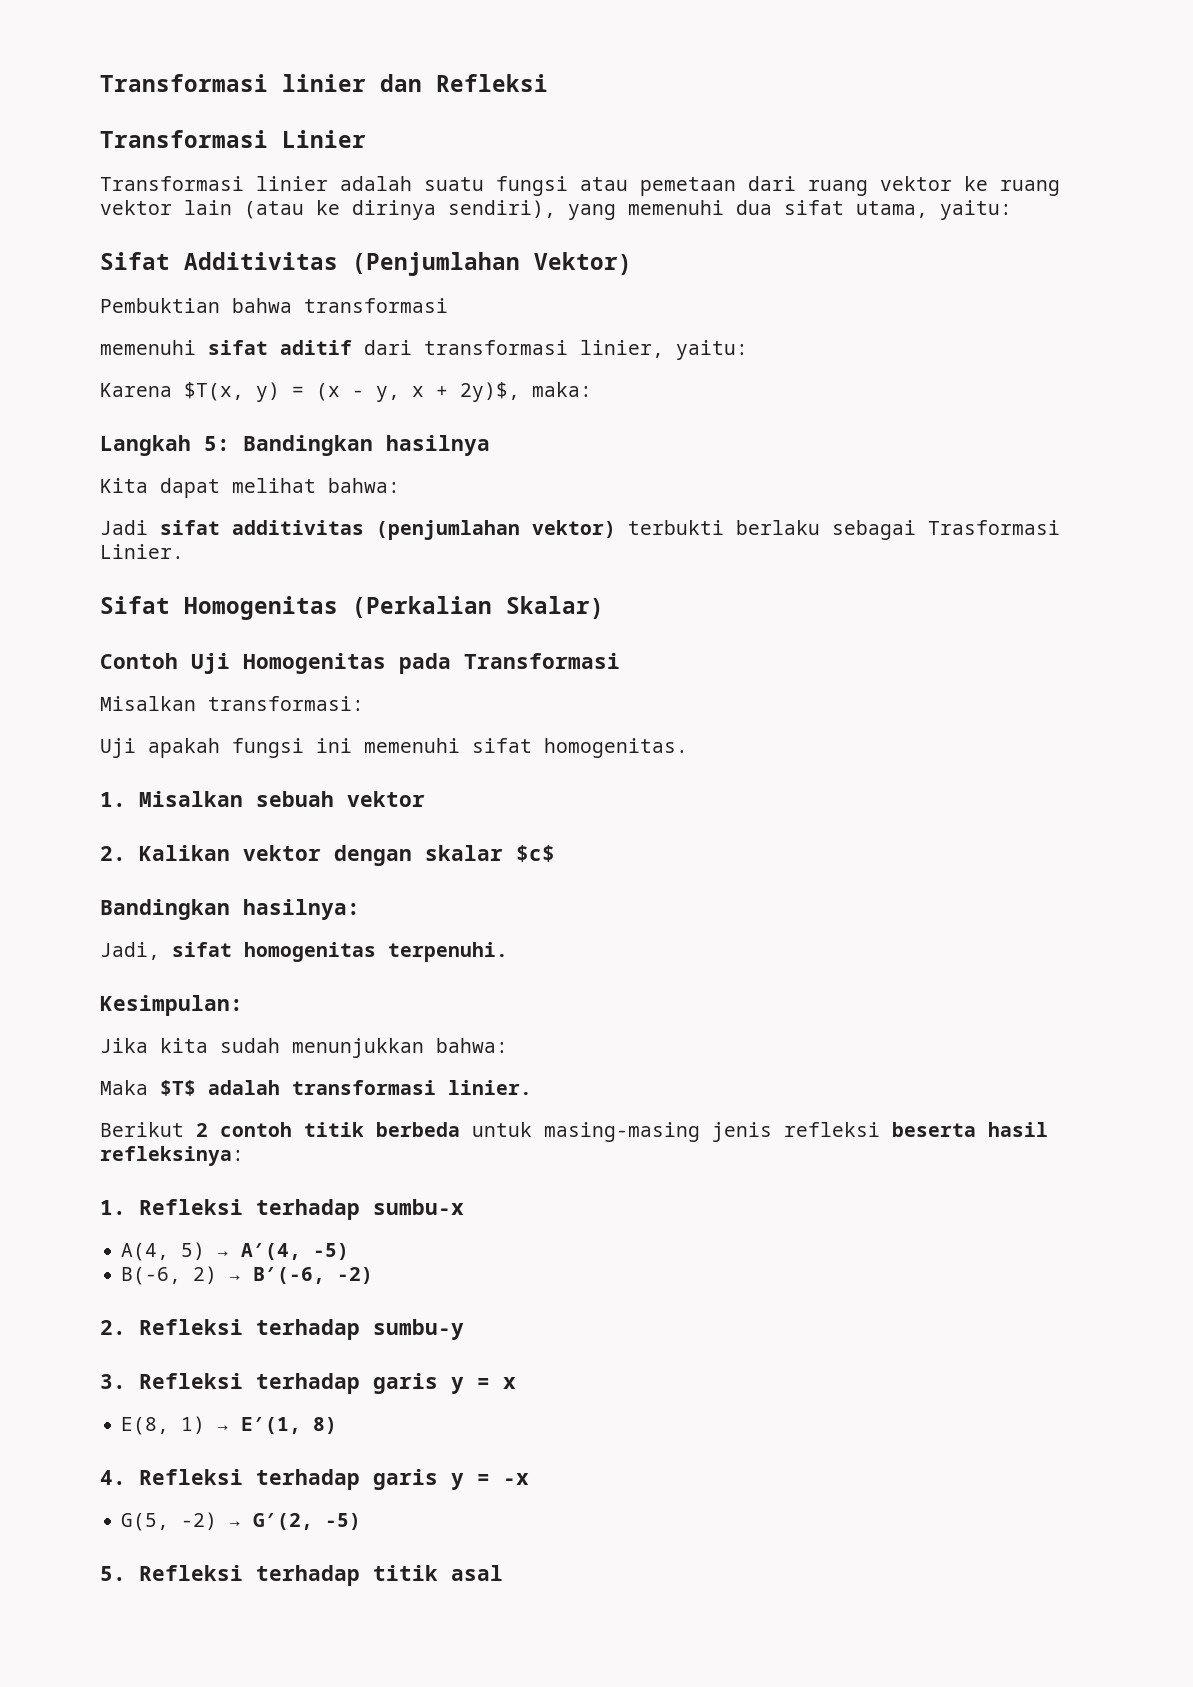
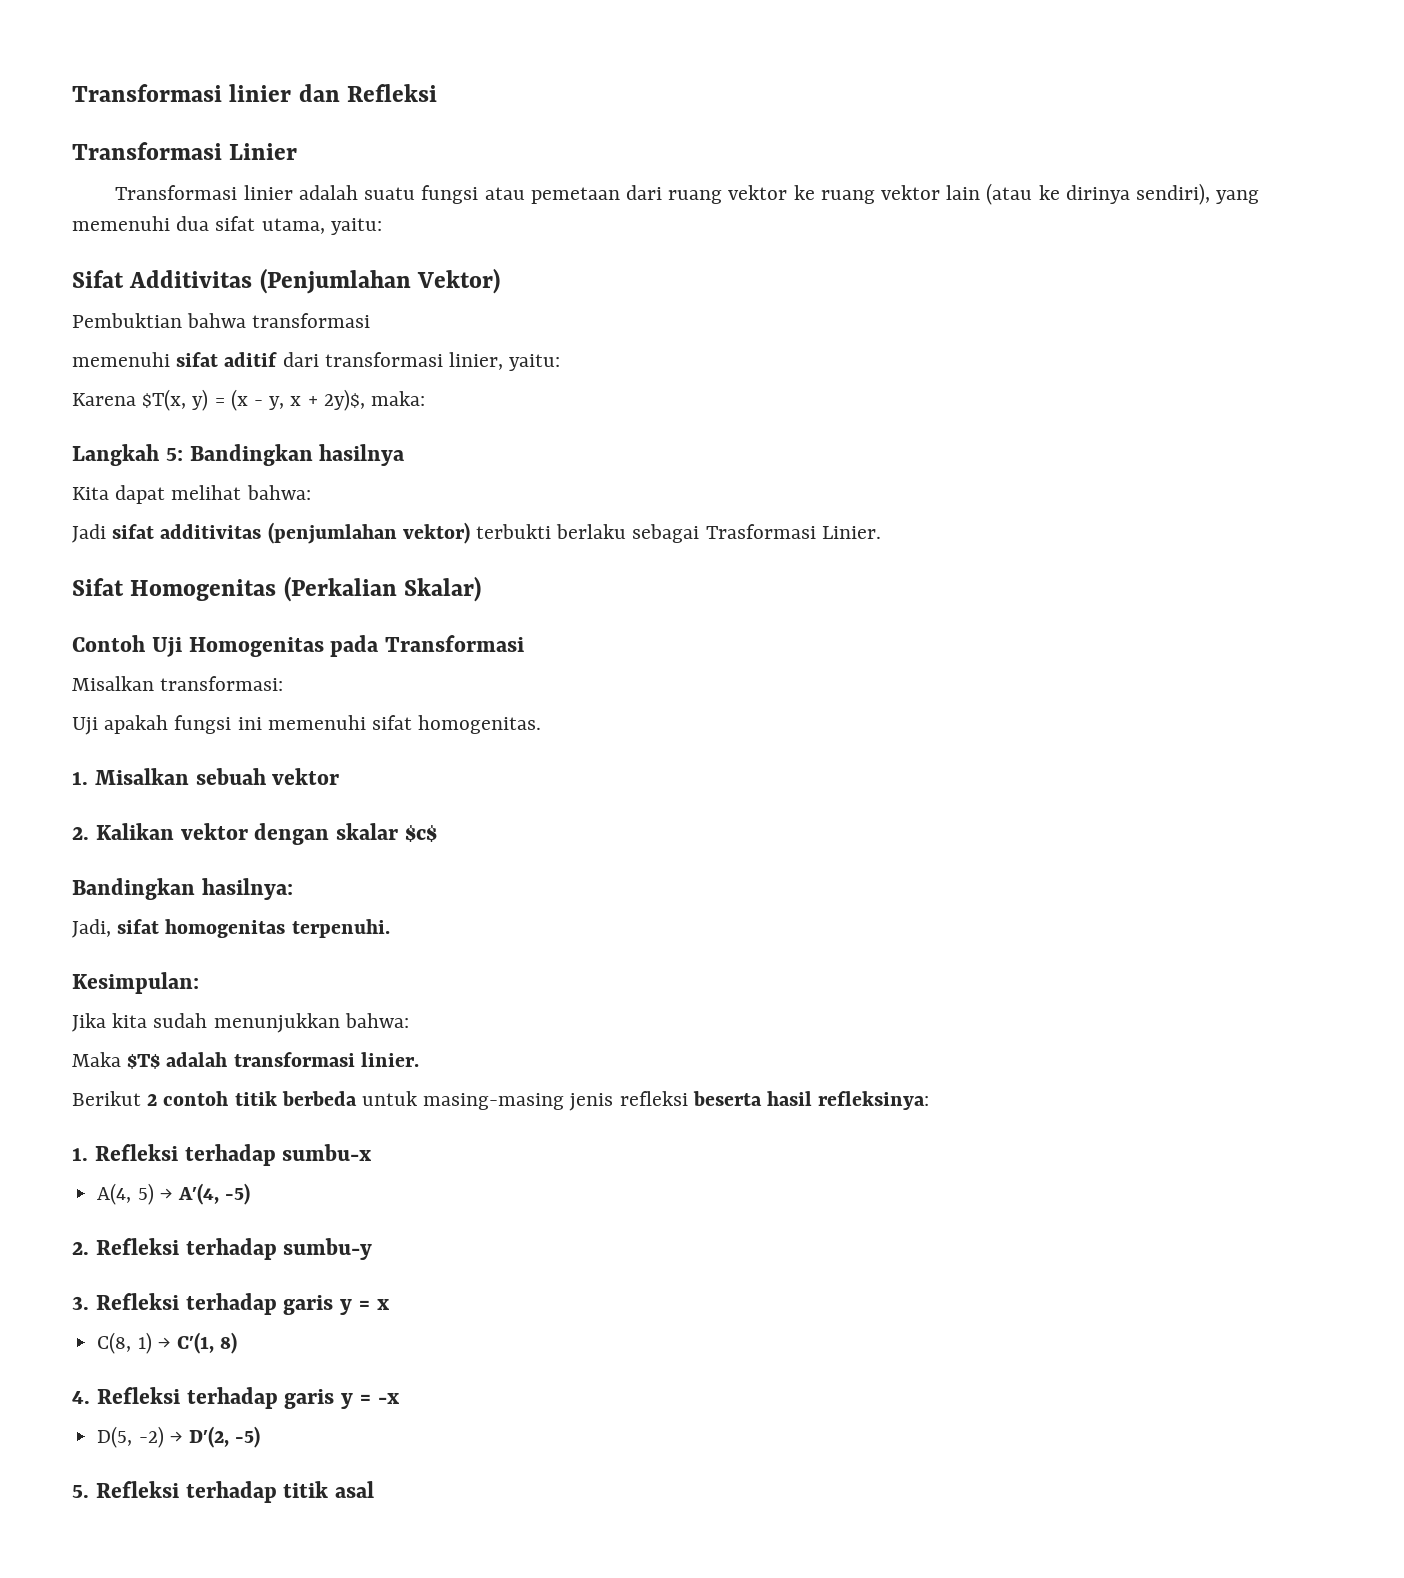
- B(-6, 2) → B′(-6, -2)
- E(8, 1) → E′(1, 8)
+ C(8, 1) → C′(1, 8)
- G(5, -2) → G′(2, -5)
+ D(5, -2) → D′(2, -5)

